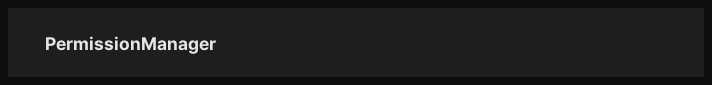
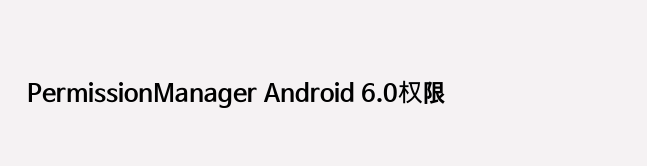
- PermissionManager
+ PermissionManager Android 6.0权限

